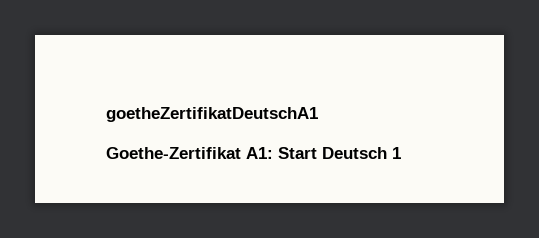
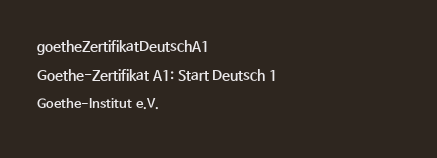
+ Goethe-Institut e.V.

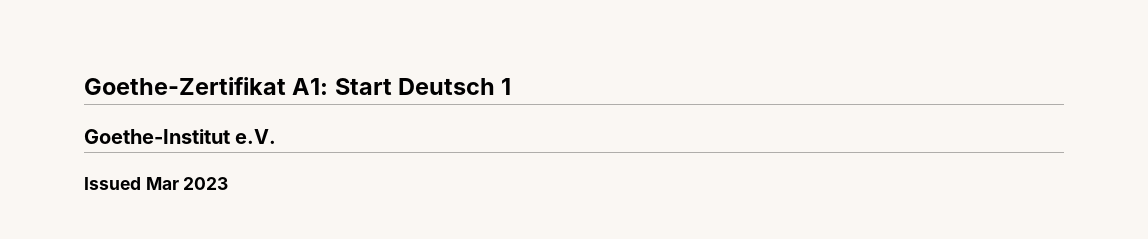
- goetheZertifikatDeutschA1
+ Issued Mar 2023

